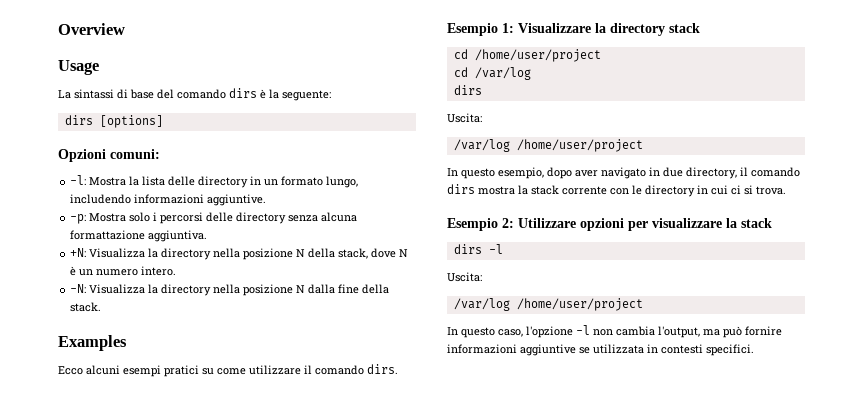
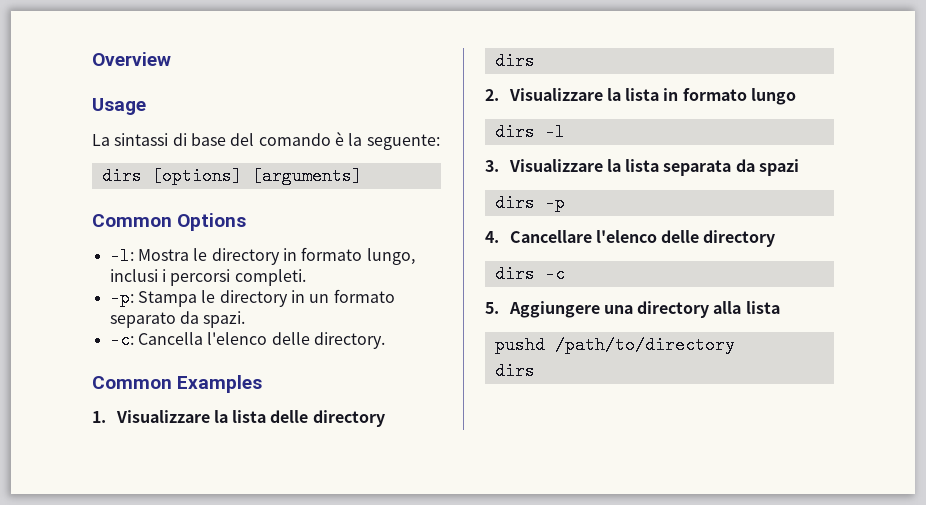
- La sintassi di base del comando dirs è la seguente:
+ La sintassi di base del comando è la seguente:
- dirs [options]
- Opzioni comuni:
+ dirs [options] [arguments]
+ Common Options
- -l: Mostra la lista delle directory in un formato lungo, includendo informazioni aggiuntive.
- -p: Mostra solo i percorsi delle directory senza alcuna formattazione aggiuntiva.
- +N: Visualizza la directory nella posizione N della stack, dove N è un numero intero.
- -N: Visualizza la directory nella posizione N dalla fine della stack.
- Examples
- Ecco alcuni esempi pratici su come utilizzare il comando dirs.
- Esempio 1: Visualizzare la directory stack
- cd /home/user/project
- cd /var/log
+ -l: Mostra le directory in formato lungo, inclusi i percorsi completi.
+ -p: Stampa le directory in un formato separato da spazi.
+ -c: Cancella l'elenco delle directory.
+ Common Examples
+ 1. Visualizzare la lista delle directory
  dirs
- Uscita:
- /var/log /home/user/project
- In questo esempio, dopo aver navigato in due directory, il comando dirs mostra la stack corrente con le directory in cui ci si trova.
- Esempio 2: Utilizzare opzioni per visualizzare la stack
+ 2. Visualizzare la lista in formato lungo
  dirs -l
- Uscita:
- /var/log /home/user/project
- In questo caso, l'opzione -l non cambia l'output, ma può fornire informazioni aggiuntive se utilizzata in contesti specifici.
+ 3. Visualizzare la lista separata da spazi
+ dirs -p
+ 4. Cancellare l'elenco delle directory
+ dirs -c
+ 5. Aggiungere una directory alla lista
+ pushd /path/to/directory
+ dirs

